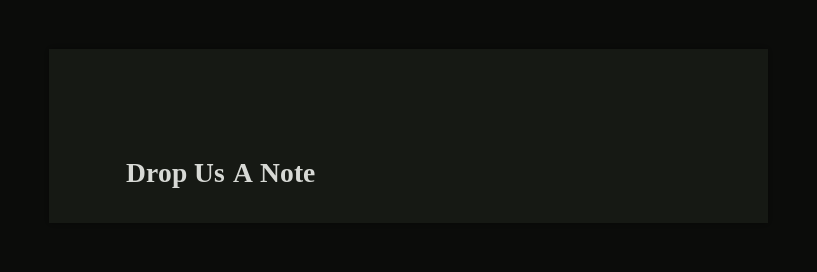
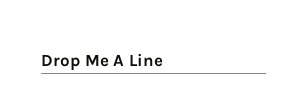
- Drop Us A Note
+ Drop Me A Line

